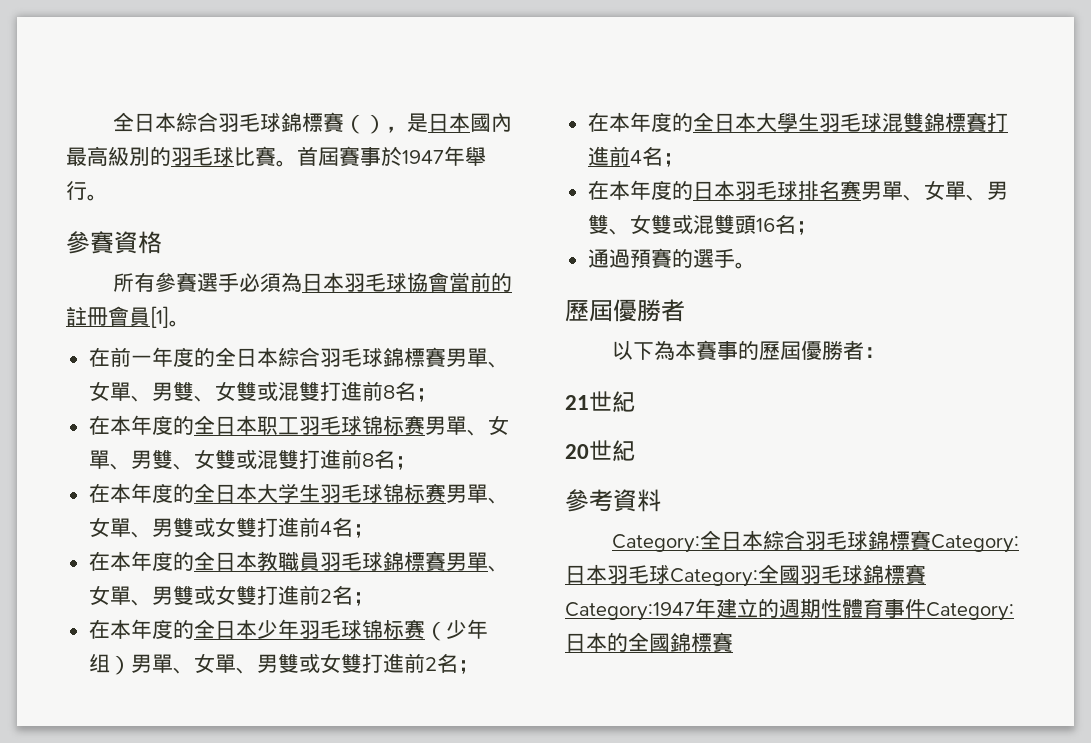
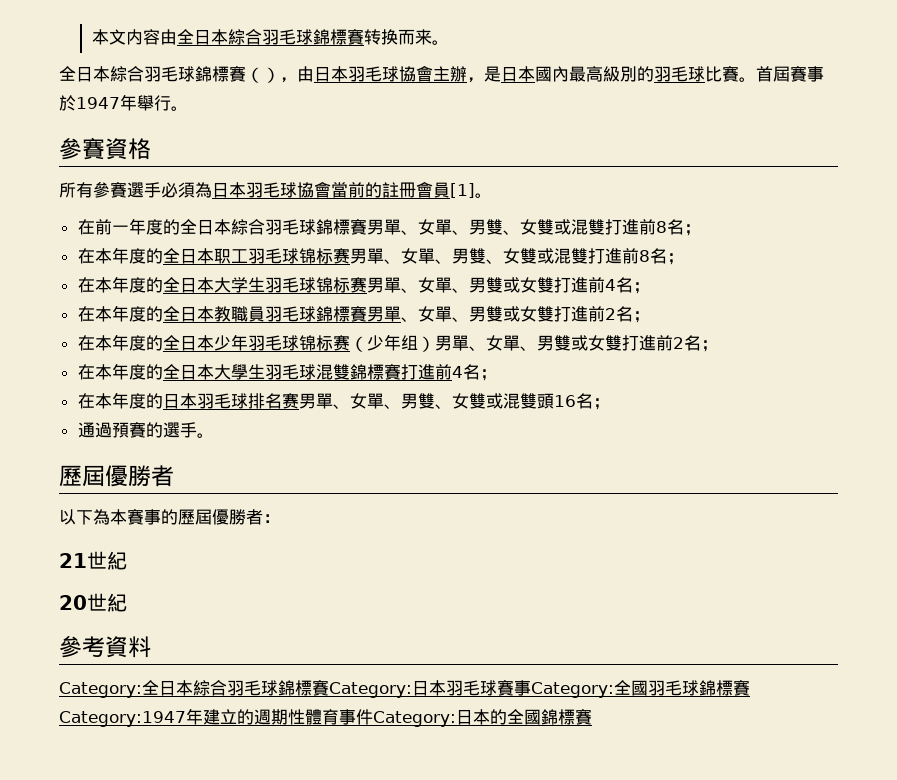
+ 本文内容由全日本綜合羽毛球錦標賽转换而来。
- 全日本綜合羽毛球錦標賽（），是日本國內最高級別的羽毛球比賽。
+ 全日本綜合羽毛球錦標賽（），由日本羽毛球協會主辦，是日本國內最高級別的羽毛球比賽。
- Category:全日本綜合羽毛球錦標賽Category:日本羽毛球Category:全國羽毛球錦標賽Category:1947年建立的週期性體育事件Category:日本的全國錦標賽
+ Category:全日本綜合羽毛球錦標賽Category:日本羽毛球賽事Category:全國羽毛球錦標賽Category:1947年建立的週期性體育事件Category:日本的全國錦標賽

